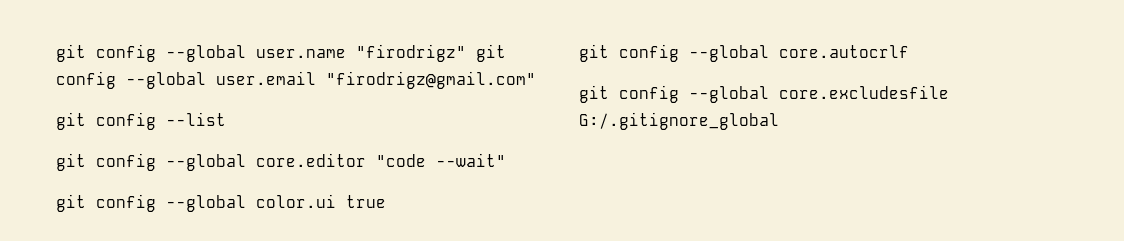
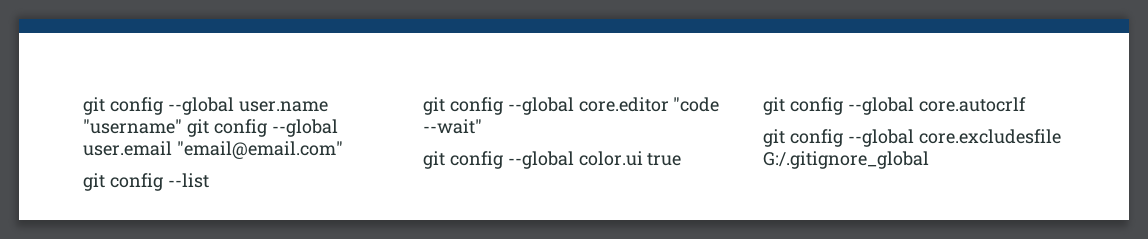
- git config --global user.name "firodrigz" git config --global user.email "firodrigz@gmail.com"
+ git config --global user.name "username" git config --global user.email "email@email.com"

